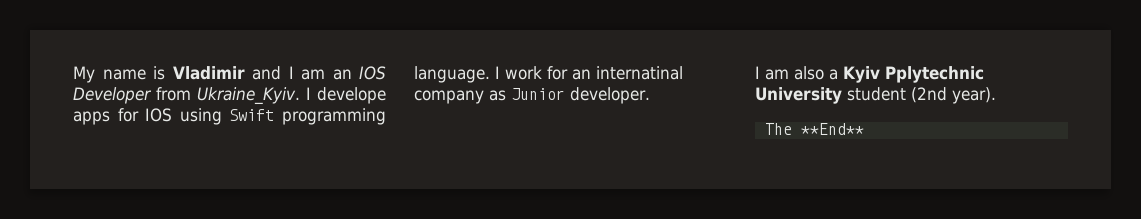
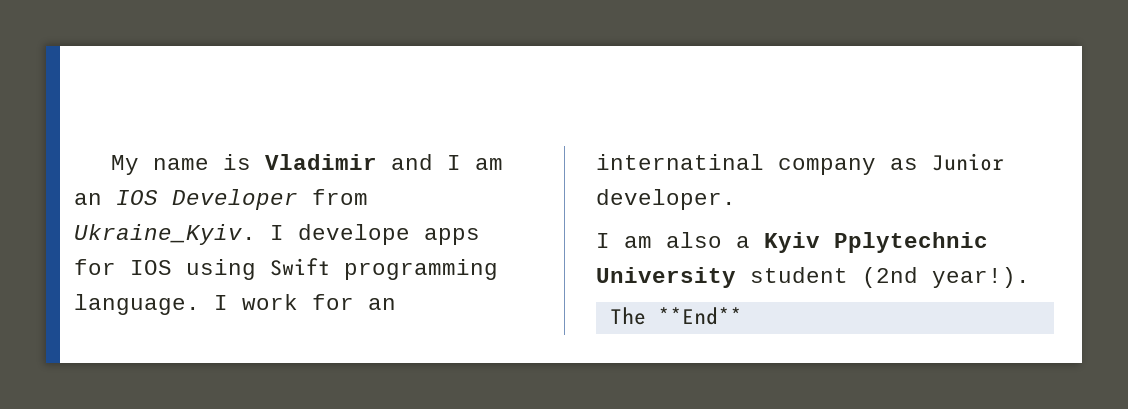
- I am also a Kyiv Pplytechnic University student (2nd year).
+ I am also a Kyiv Pplytechnic University student (2nd year!).

